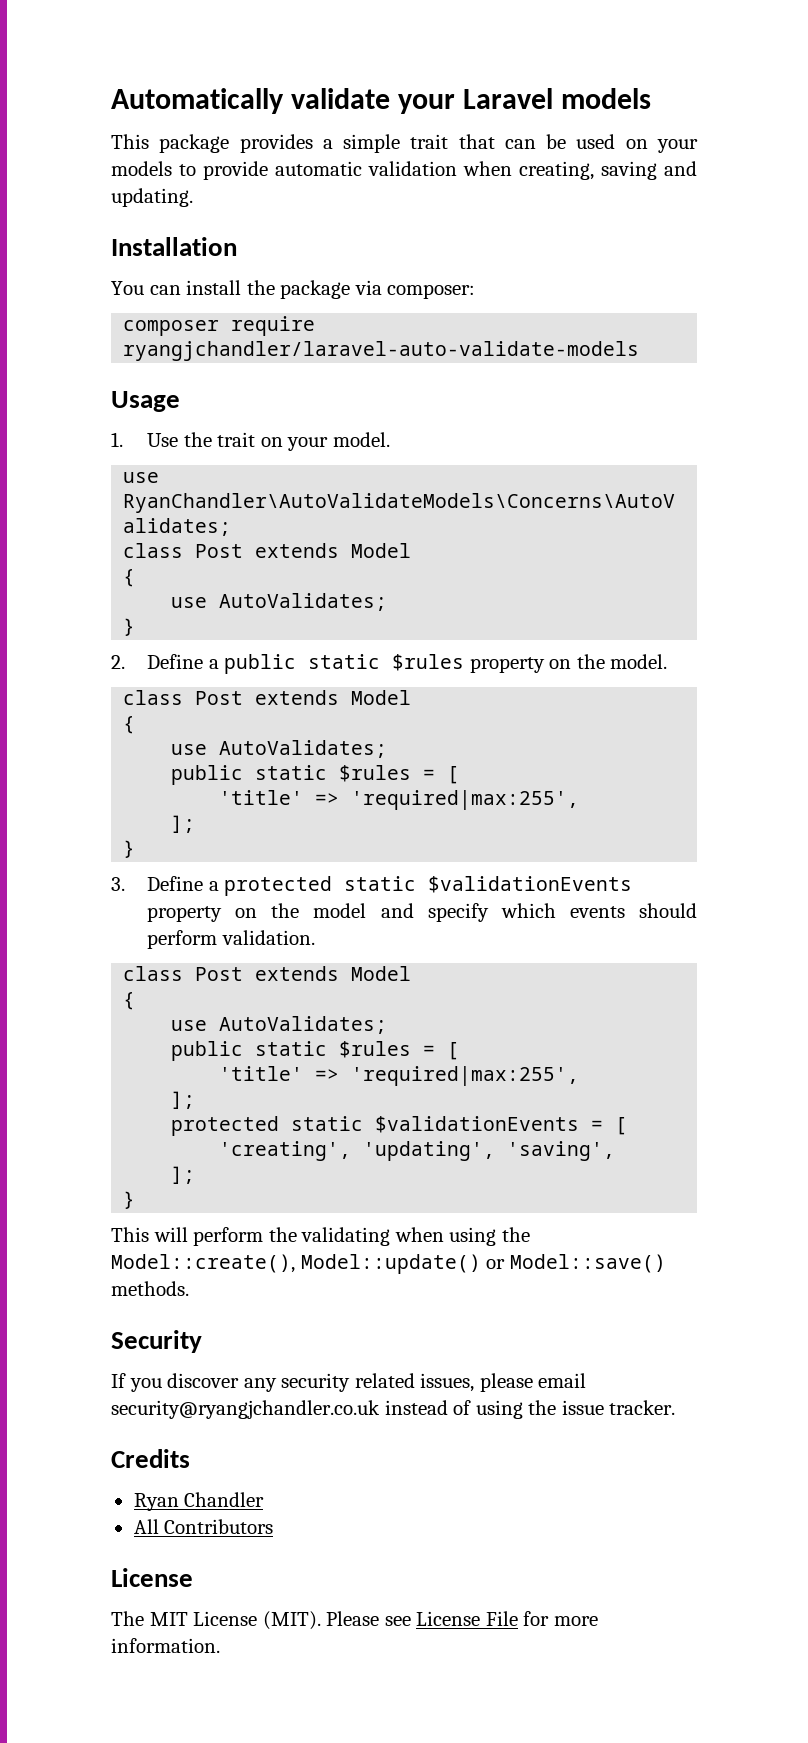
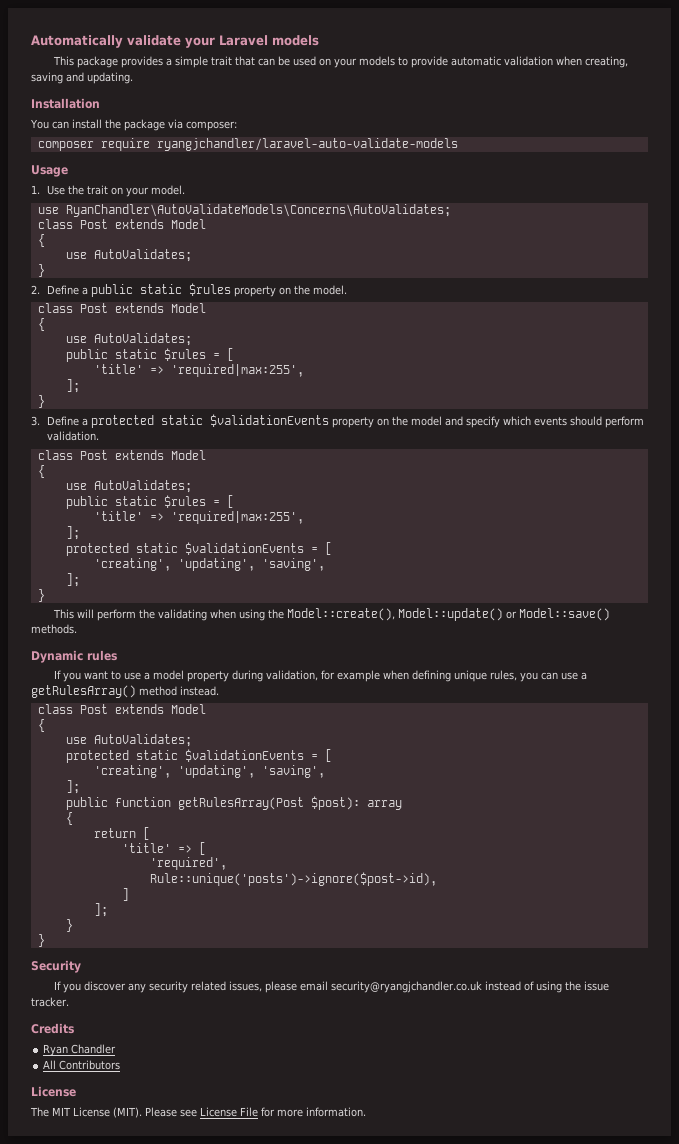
+ Dynamic rules
+ If you want to use a model property during validation, for example when defining unique rules, you can use a getRulesArray() method instead.
+ class Post extends Model
+ {
+ use AutoValidates;
+ protected static $validationEvents = [
+ 'creating', 'updating', 'saving',
+ ];
+ public function getRulesArray(Post $post): array
+ {
+ return [
+ 'title' => [
+ 'required',
+ Rule::unique('posts')->ignore($post->id),
+ ]
+ ];
+ }
+ }

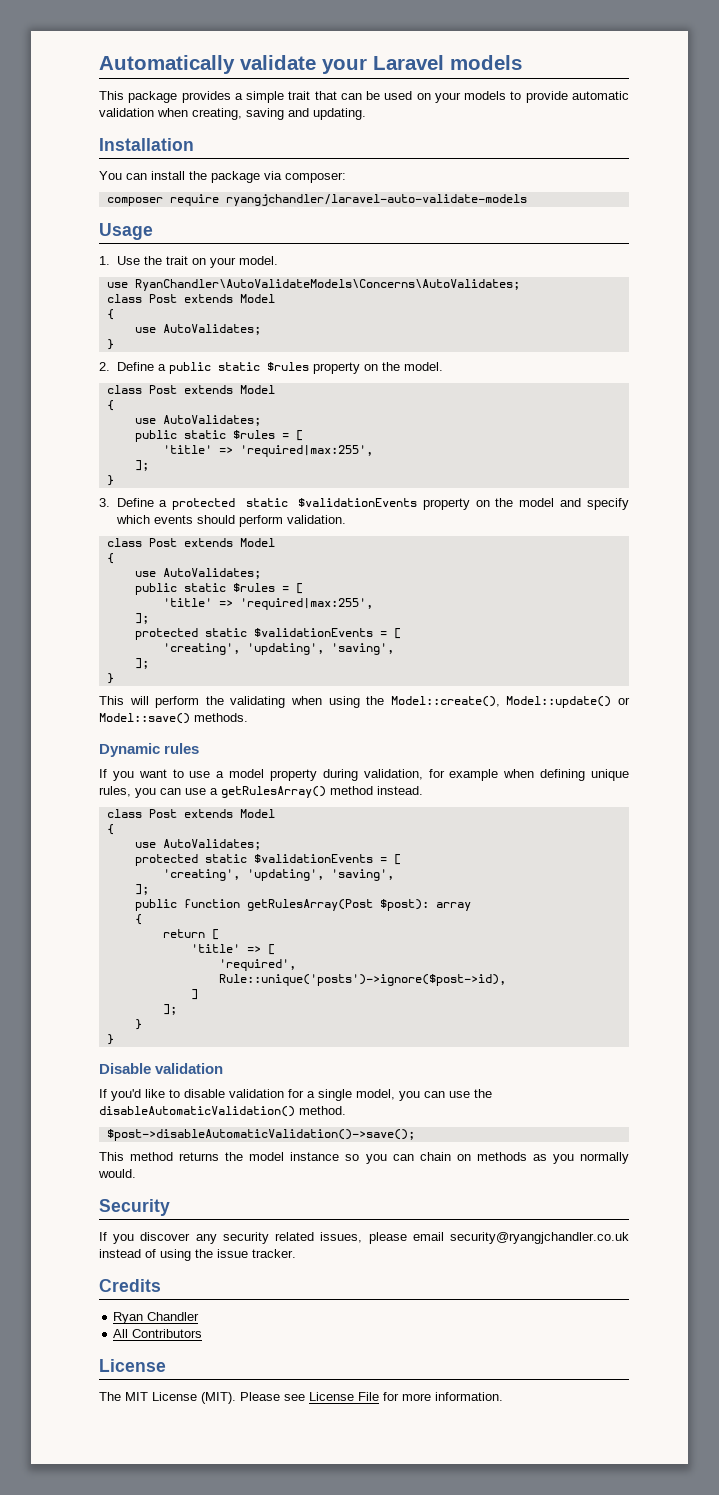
+ Disable validation
+ If you'd like to disable validation for a single model, you can use the disableAutomaticValidation() method.
+ $post->disableAutomaticValidation()->save();
+ This method returns the model instance so you can chain on methods as you normally would.

